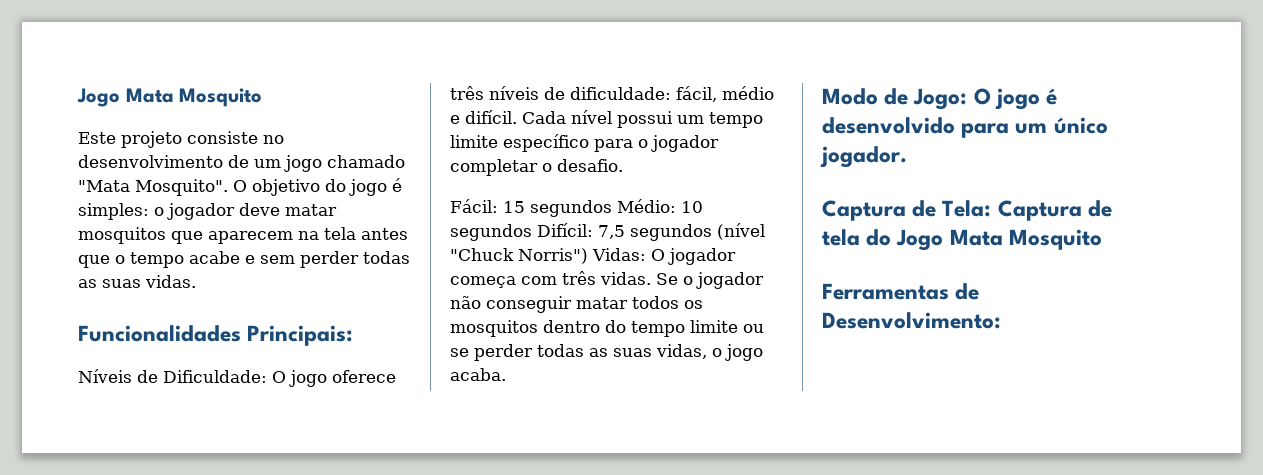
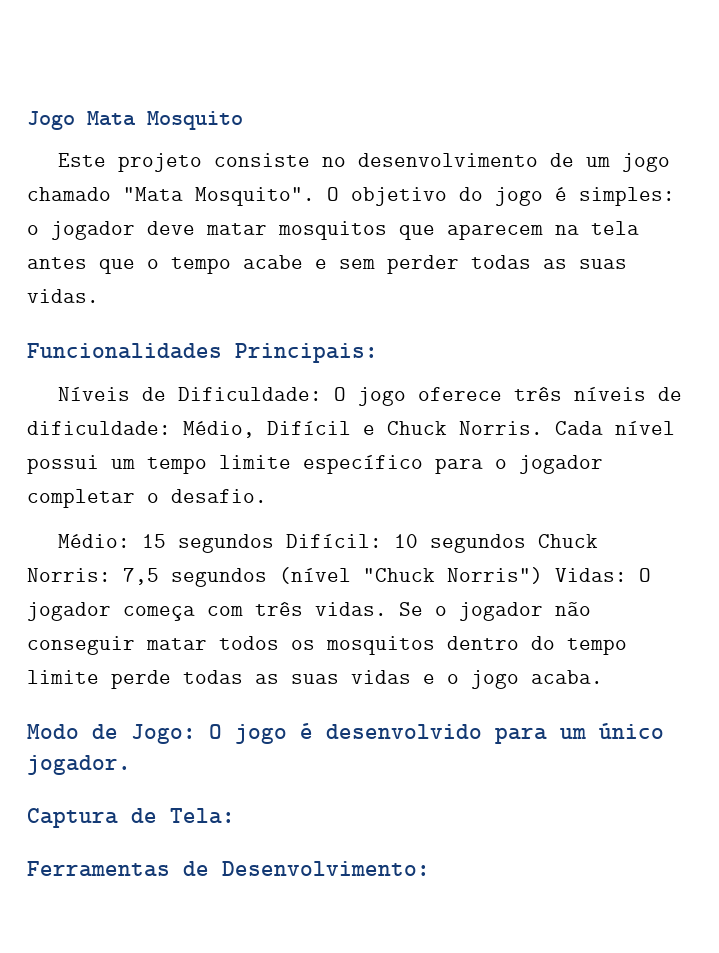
- Níveis de Dificuldade: O jogo oferece três níveis de dificuldade: fácil, médio e difícil.
+ Níveis de Dificuldade: O jogo oferece três níveis de dificuldade: Médio, Difícil e Chuck Norris.
- Fácil: 15 segundos Médio: 10 segundos Difícil: 7,5 segundos (nível "Chuck Norris") Vidas: O jogador começa com três vidas.
+ Médio: 15 segundos Difícil: 10 segundos Chuck Norris: 7,5 segundos (nível "Chuck Norris") Vidas: O jogador começa com três vidas.
- Se o jogador não conseguir matar todos os mosquitos dentro do tempo limite ou se perder todas as suas vidas, o jogo acaba.
+ Se o jogador não conseguir matar todos os mosquitos dentro do tempo limite perde todas as suas vidas e o jogo acaba.
- Captura de Tela: Captura de tela do Jogo Mata Mosquito
+ Captura de Tela:

